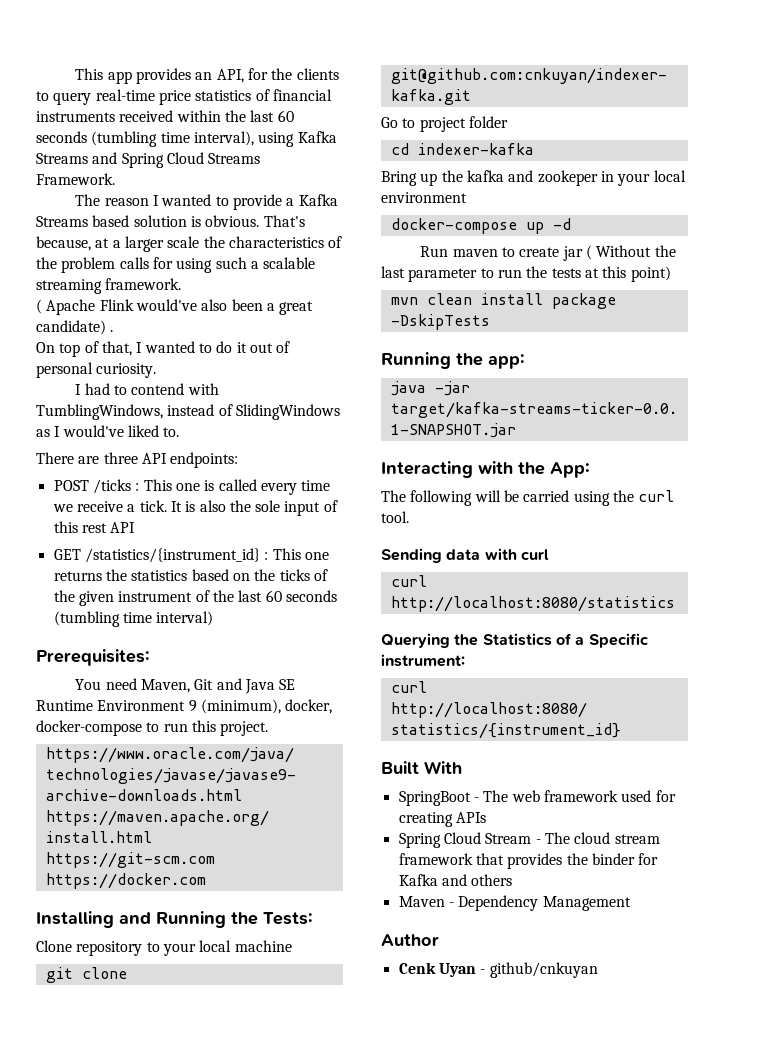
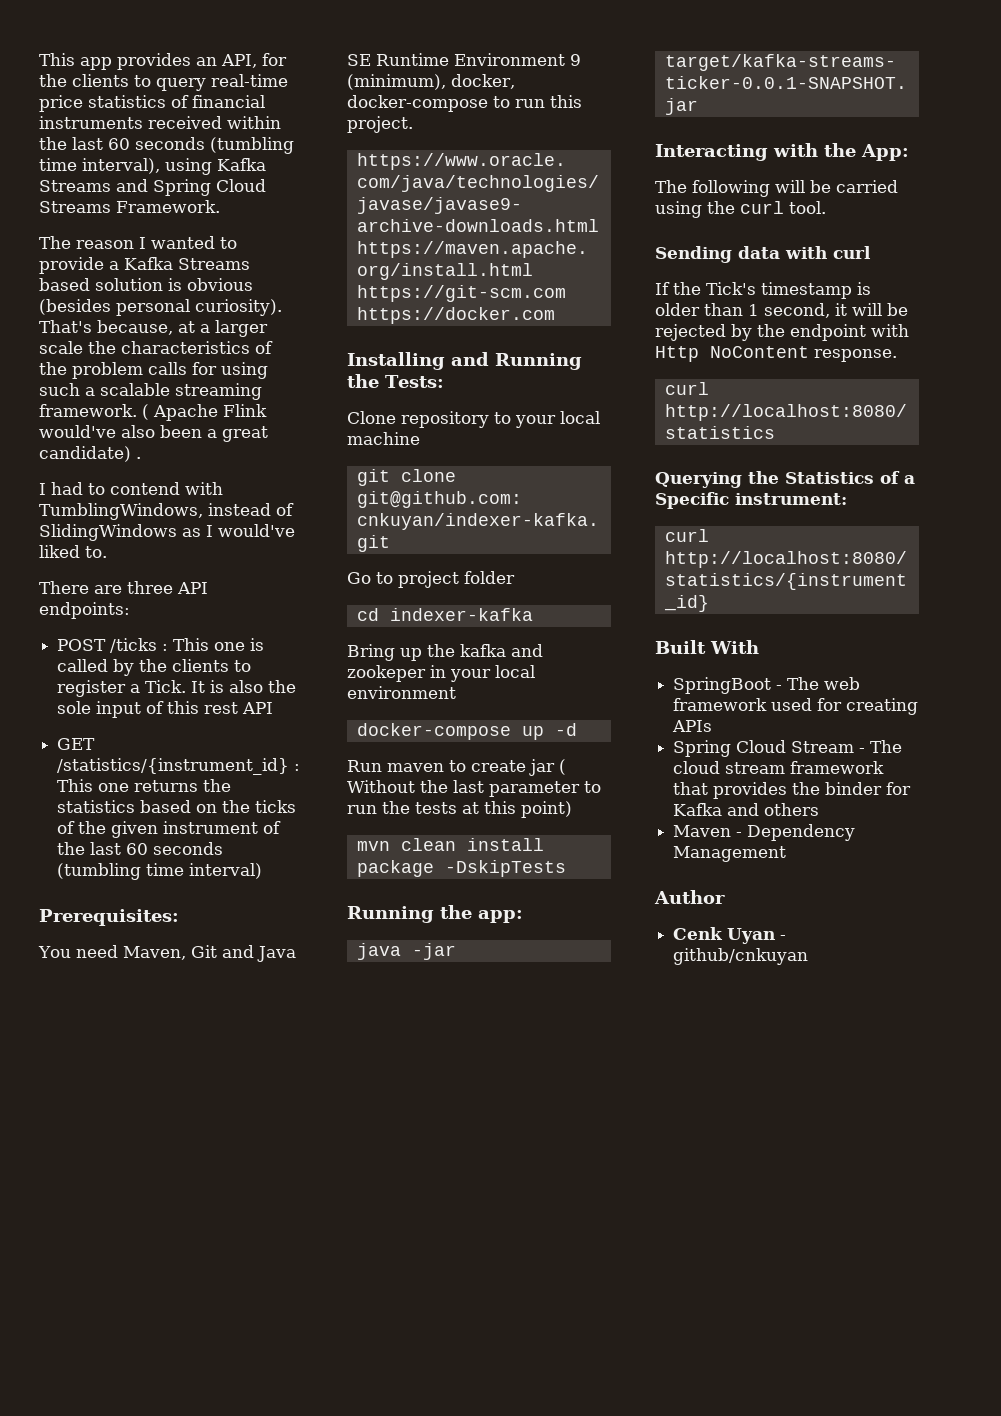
- The reason I wanted to provide a Kafka Streams based solution is obvious.
+ The reason I wanted to provide a Kafka Streams based solution is obvious (besides personal curiosity).
- That's because, at a larger scale the characteristics of the problem calls for using such a scalable streaming framework.
- ( Apache Flink would've also been a great candidate) .
+ That's because, at a larger scale the characteristics of the problem calls for using such a scalable streaming framework. ( Apache Flink would've also been a great candidate) .
- On top of that, I wanted to do it out of personal curiosity.
- POST /ticks : This one is called every time we receive a tick.
+ POST /ticks : This one is called by the clients to register a Tick.
+ If the Tick's timestamp is older than 1 second, it will be rejected by the endpoint with Http NoContent response.

